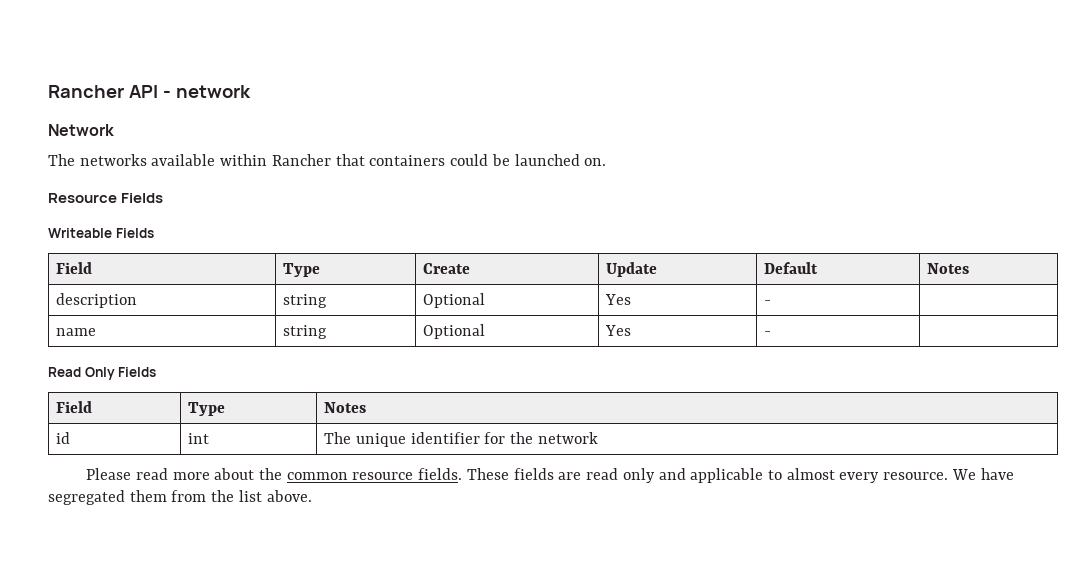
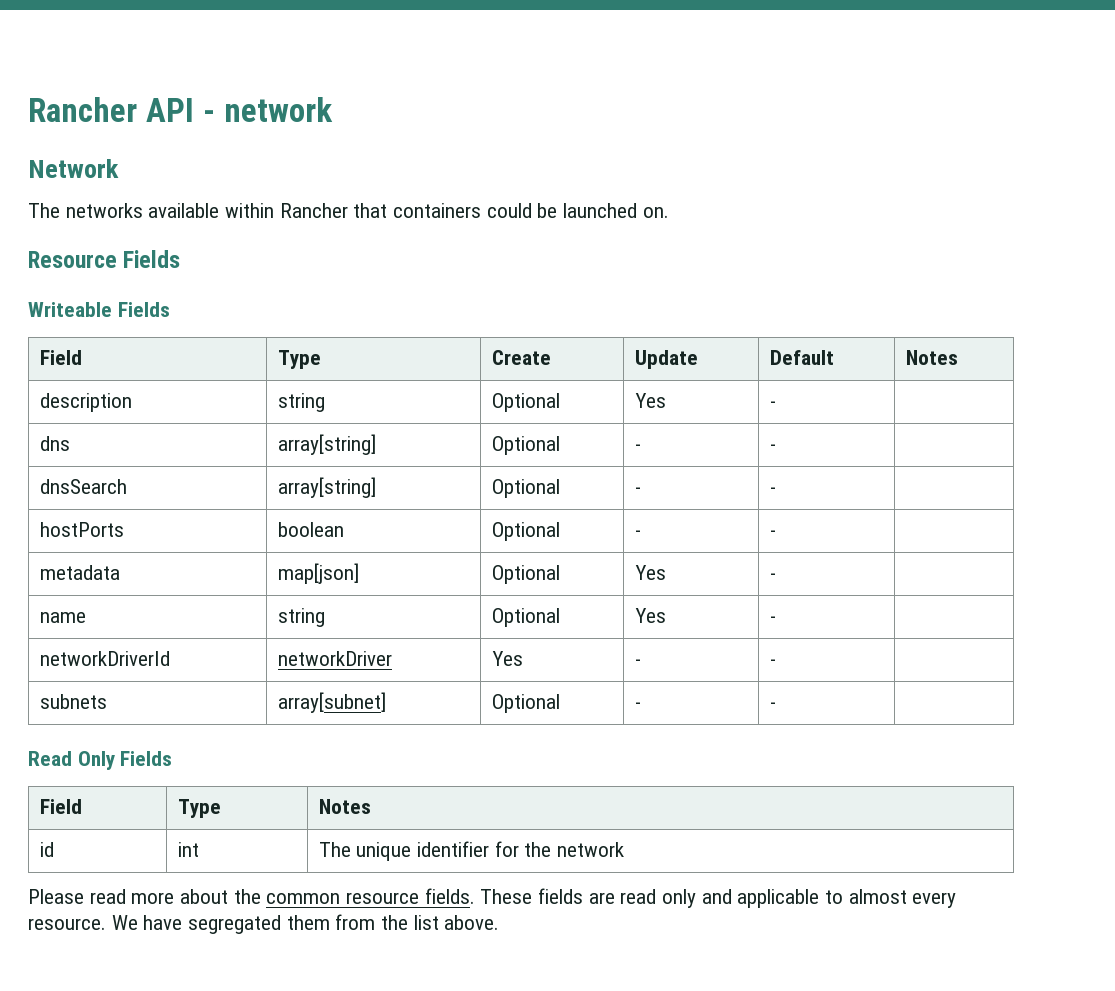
+ dns | array[string] | Optional | - | - |
+ dnsSearch | array[string] | Optional | - | - |
+ hostPorts | boolean | Optional | - | - |
+ metadata | map[json] | Optional | Yes | - |
+ networkDriverId | networkDriver | Yes | - | - |
+ subnets | array[subnet] | Optional | - | - |

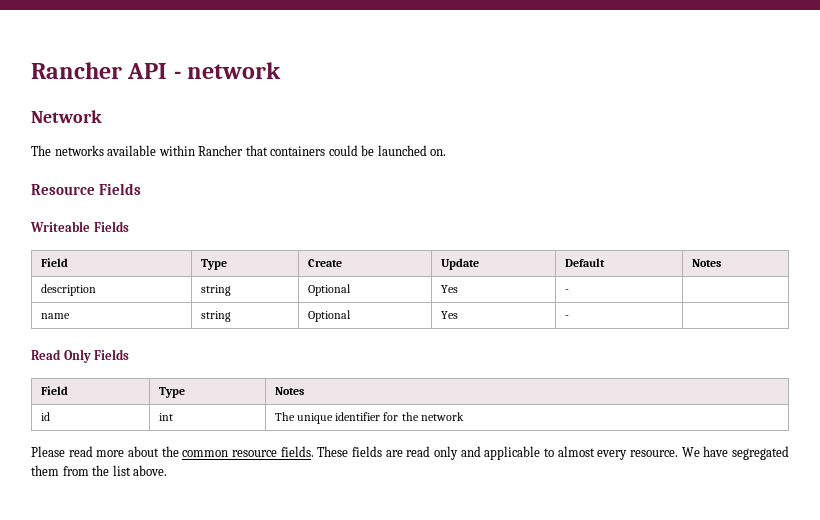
- dns | array[string] | Optional | - | - |
- dnsSearch | array[string] | Optional | - | - |
- hostPorts | boolean | Optional | - | - |
- metadata | map[json] | Optional | Yes | - |
- networkDriverId | networkDriver | Yes | - | - |
- subnets | array[subnet] | Optional | - | - |

